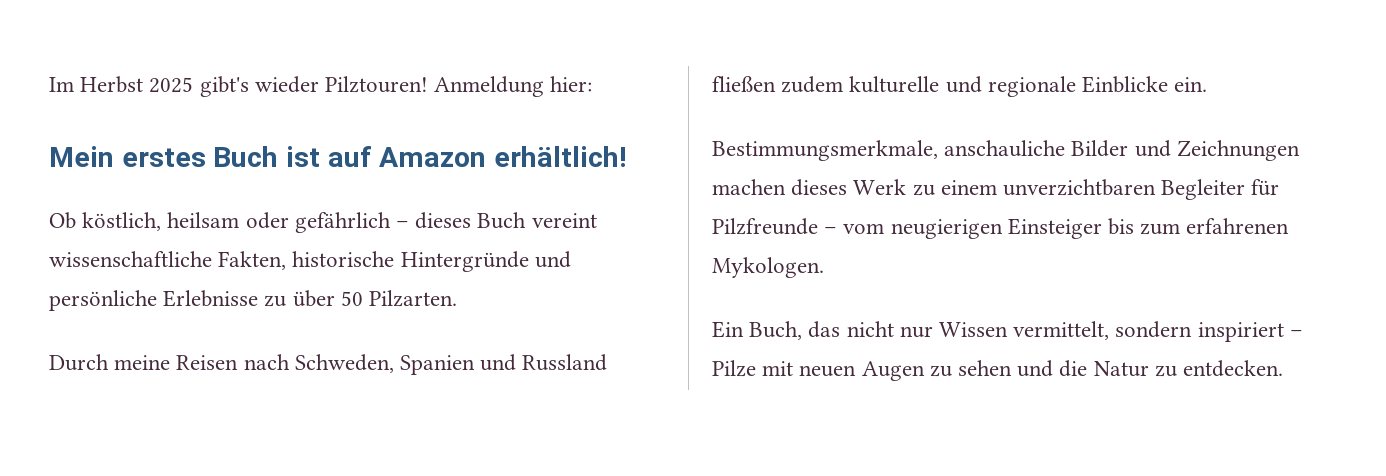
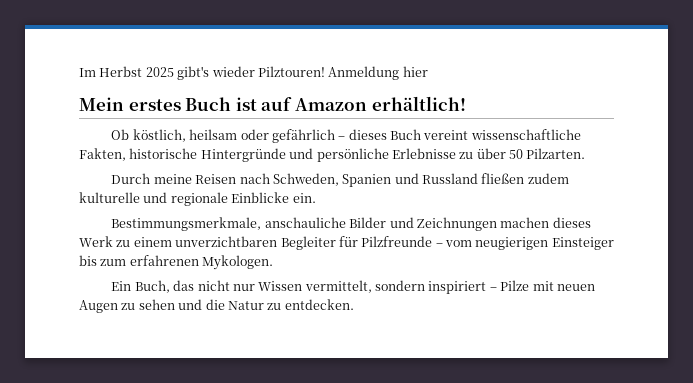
- Anmeldung hier:
+ Anmeldung hier

